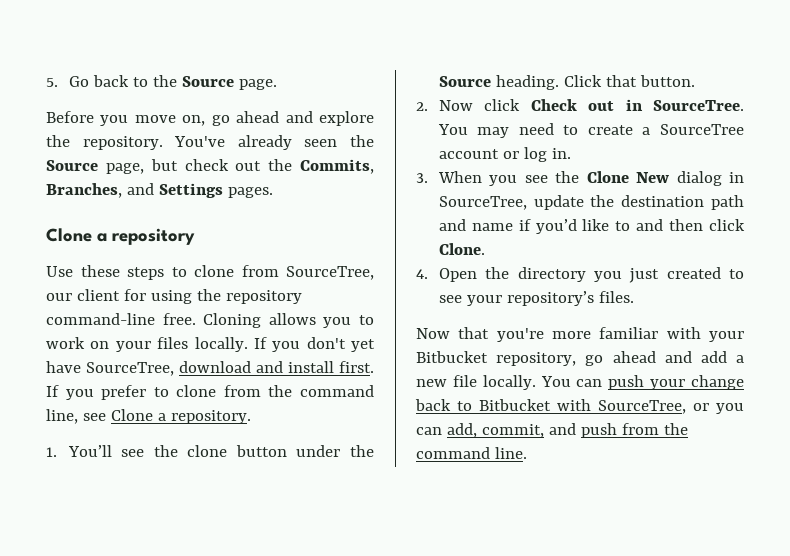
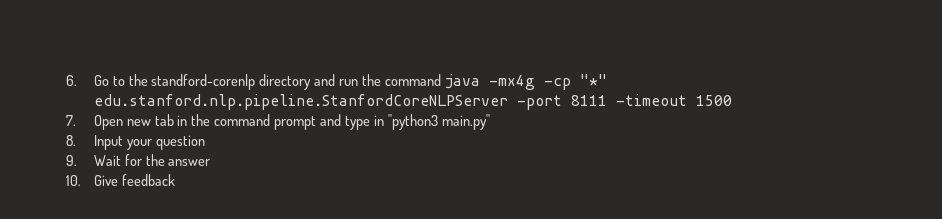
- 5. Go back to the Source page.
- Before you move on, go ahead and explore the repository. You've already seen the Source page, but check out the Commits, Branches, and Settings pages.
- Clone a repository
- Use these steps to clone from SourceTree, our client for using the repository command-line free. Cloning allows you to work on your files locally. If you don't yet have SourceTree, download and install first. If you prefer to clone from the command line, see Clone a repository.
- 1. You’ll see the clone button under the Source heading. Click that button.
- 2. Now click Check out in SourceTree. You may need to create a SourceTree account or log in.
- 3. When you see the Clone New dialog in SourceTree, update the destination path and name if you’d like to and then click Clone.
- 4. Open the directory you just created to see your repository’s files.
- Now that you're more familiar with your Bitbucket repository, go ahead and add a new file locally. You can push your change back to Bitbucket with SourceTree, or you can add, commit, and push from the command line.
+ 6. Go to the standford-corenlp directory and run the command java -mx4g -cp "*" edu.stanford.nlp.pipeline.StanfordCoreNLPServer -port 8111 -timeout 1500
+ 7. Open new tab in the command prompt and type in "python3 main.py"
+ 8. Input your question
+ 9. Wait for the answer
+ 10. Give feedback

